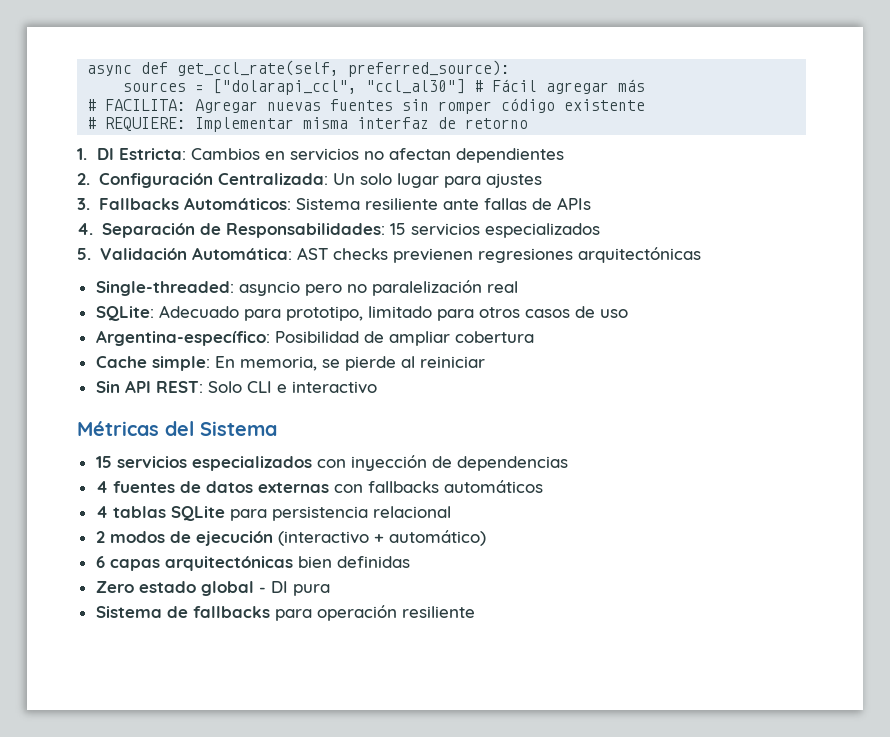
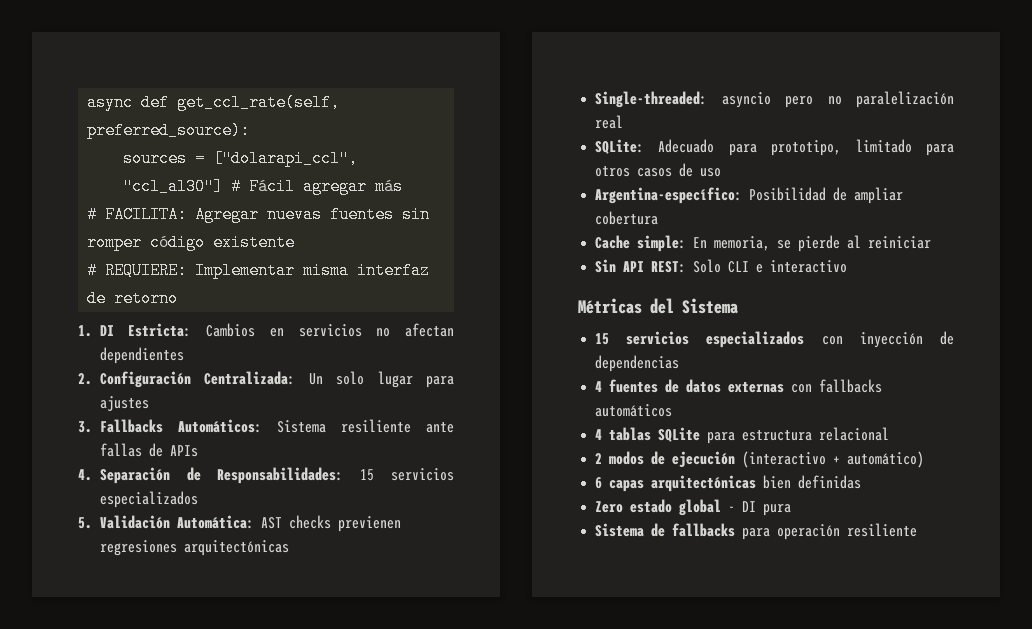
- 4 tablas SQLite para persistencia relacional
+ 4 tablas SQLite para estructura relacional

